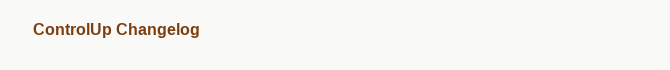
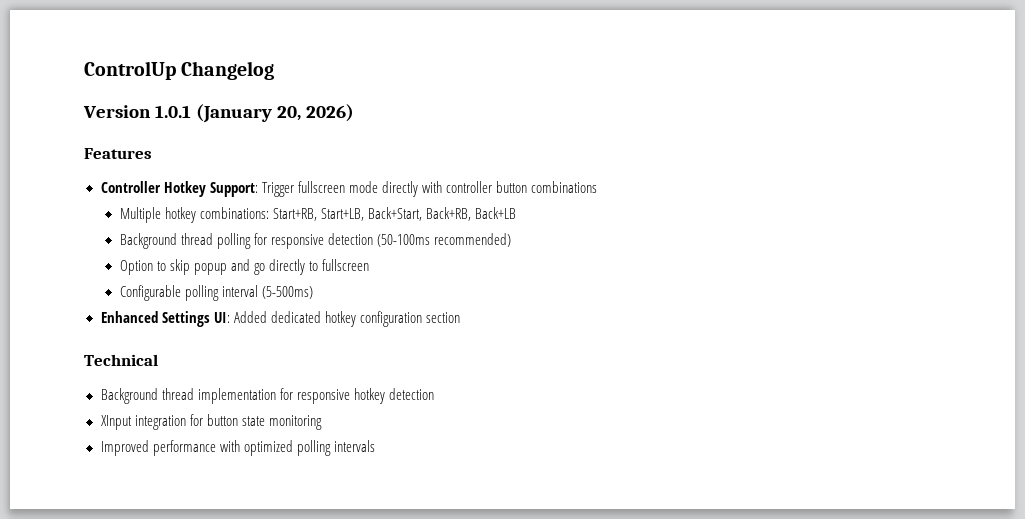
+ Version 1.0.1 (January 20, 2026)
+ Features
+ Controller Hotkey Support: Trigger fullscreen mode directly with controller button combinations
+ Multiple hotkey combinations: Start+RB, Start+LB, Back+Start, Back+RB, Back+LB
+ Background thread polling for responsive detection (50-100ms recommended)
+ Option to skip popup and go directly to fullscreen
+ Configurable polling interval (5-500ms)
+ Enhanced Settings UI: Added dedicated hotkey configuration section
+ Technical
+ Background thread implementation for responsive hotkey detection
+ XInput integration for button state monitoring
+ Improved performance with optimized polling intervals

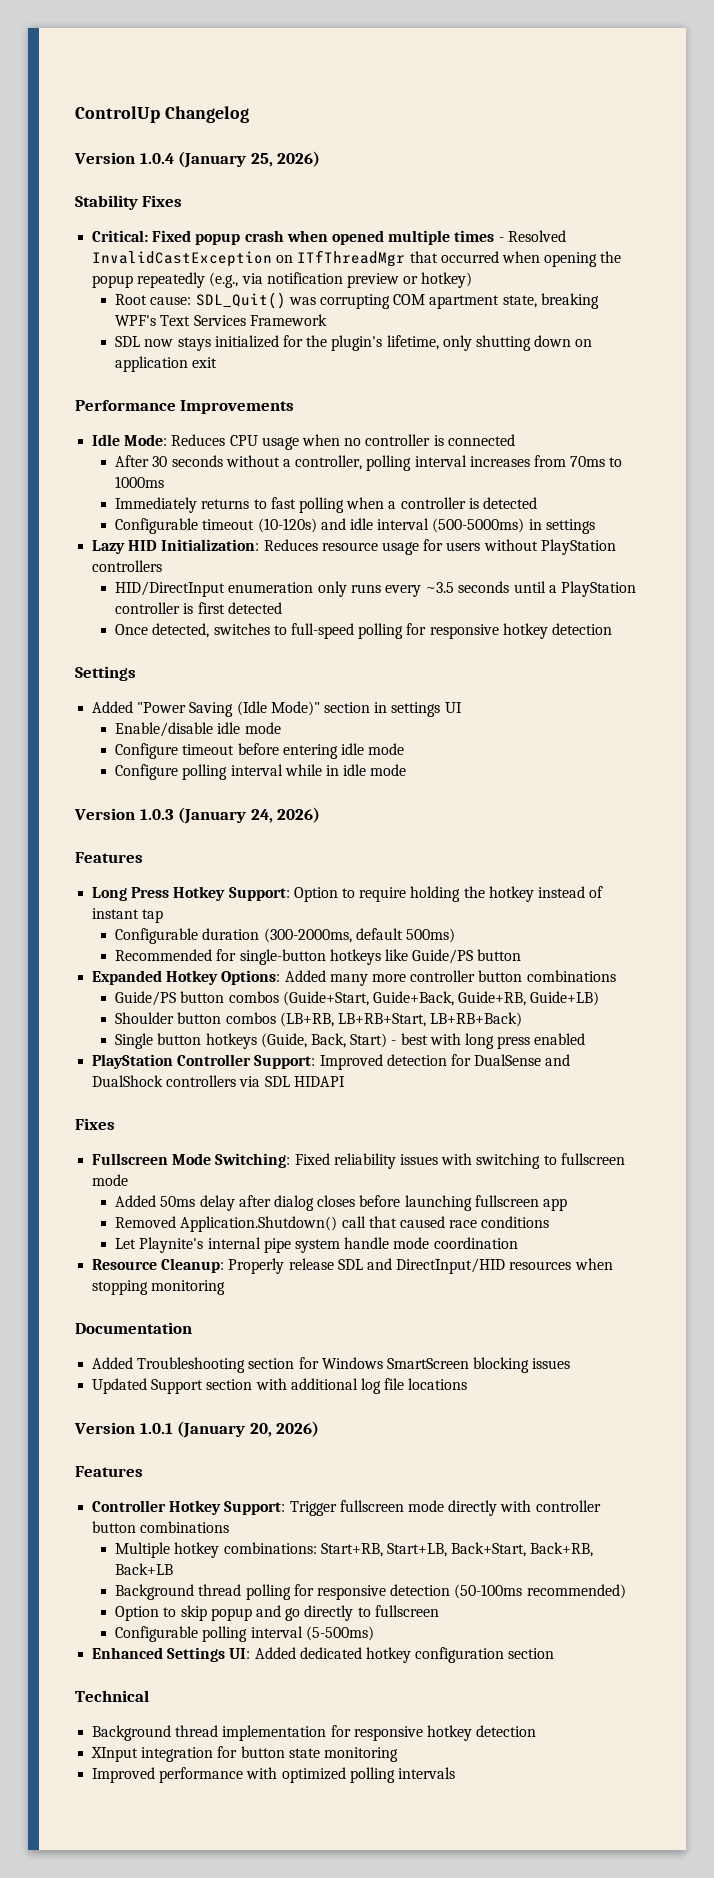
+ Version 1.0.4 (January 25, 2026)
+ Stability Fixes
+ Critical: Fixed popup crash when opened multiple times - Resolved InvalidCastException on ITfThreadMgr that occurred when opening the popup repeatedly (e.g., via notification preview or hotkey)
+ Root cause: SDL_Quit() was corrupting COM apartment state, breaking WPF's Text Services Framework
+ SDL now stays initialized for the plugin's lifetime, only shutting down on application exit
+ Performance Improvements
+ Idle Mode: Reduces CPU usage when no controller is connected
+ After 30 seconds without a controller, polling interval increases from 70ms to 1000ms
+ Immediately returns to fast polling when a controller is detected
+ Configurable timeout (10-120s) and idle interval (500-5000ms) in settings
+ Lazy HID Initialization: Reduces resource usage for users without PlayStation controllers
+ HID/DirectInput enumeration only runs every ~3.5 seconds until a PlayStation controller is first detected
+ Once detected, switches to full-speed polling for responsive hotkey detection
+ Settings
+ Added "Power Saving (Idle Mode)" section in settings UI
+ Enable/disable idle mode
+ Configure timeout before entering idle mode
+ Configure polling interval while in idle mode
+ Version 1.0.3 (January 24, 2026)
+ Features
+ Long Press Hotkey Support: Option to require holding the hotkey instead of instant tap
+ Configurable duration (300-2000ms, default 500ms)
+ Recommended for single-button hotkeys like Guide/PS button
+ Expanded Hotkey Options: Added many more controller button combinations
+ Guide/PS button combos (Guide+Start, Guide+Back, Guide+RB, Guide+LB)
+ Shoulder button combos (LB+RB, LB+RB+Start, LB+RB+Back)
+ Single button hotkeys (Guide, Back, Start) - best with long press enabled
+ PlayStation Controller Support: Improved detection for DualSense and DualShock controllers via SDL HIDAPI
+ Fixes
+ Fullscreen Mode Switching: Fixed reliability issues with switching to fullscreen mode
+ Added 50ms delay after dialog closes before launching fullscreen app
+ Removed Application.Shutdown() call that caused race conditions
+ Let Playnite's internal pipe system handle mode coordination
+ Resource Cleanup: Properly release SDL and DirectInput/HID resources when stopping monitoring
+ Documentation
+ Added Troubleshooting section for Windows SmartScreen blocking issues
+ Updated Support section with additional log file locations

